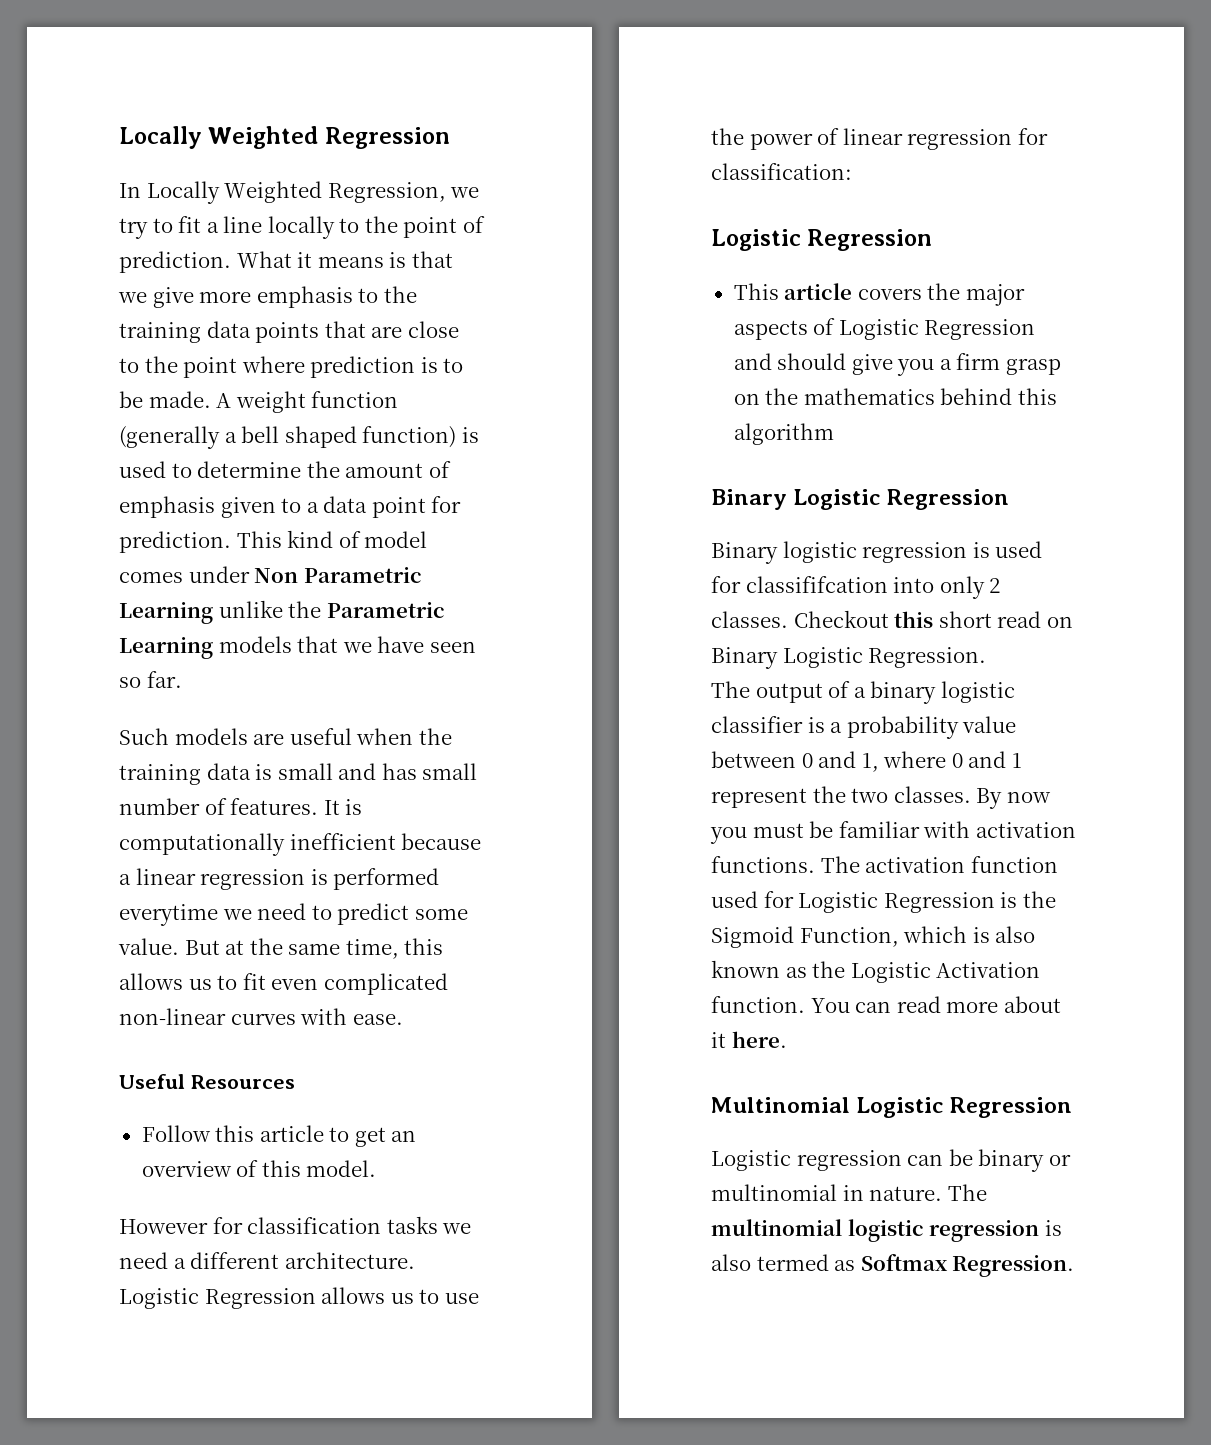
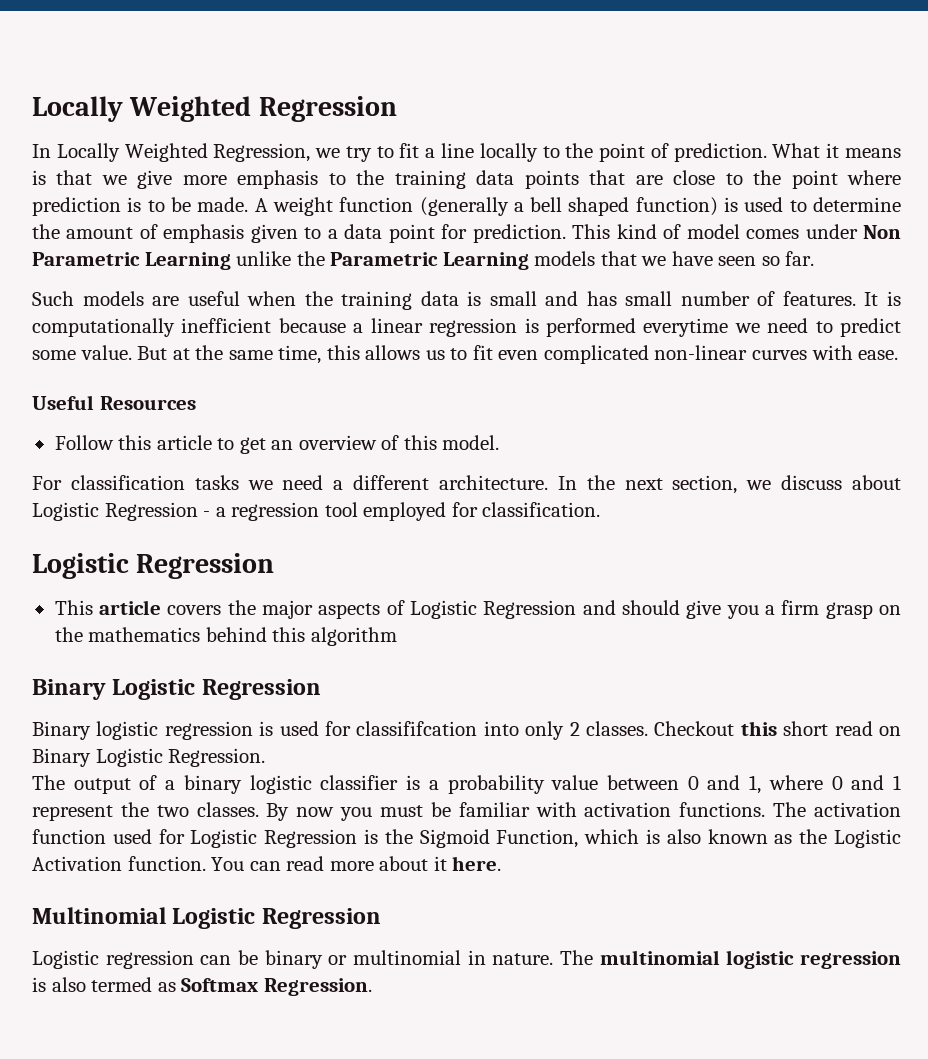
- However for classification tasks we need a different architecture.
+ For classification tasks we need a different architecture.
- Logistic Regression allows us to use the power of linear regression for classification:
+ In the next section, we discuss about Logistic Regression - a regression tool employed for classification.

